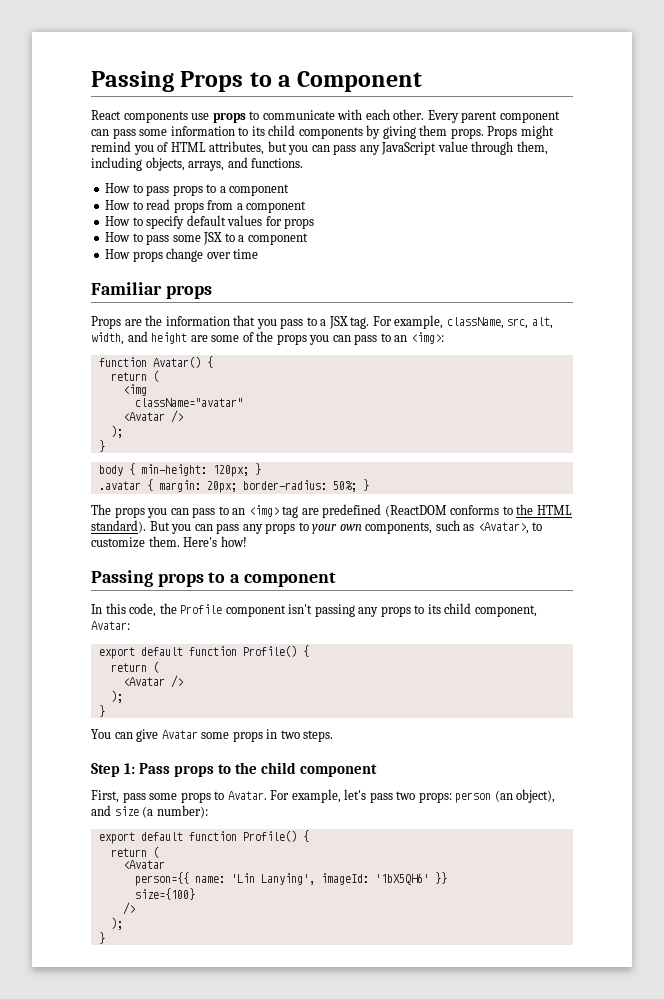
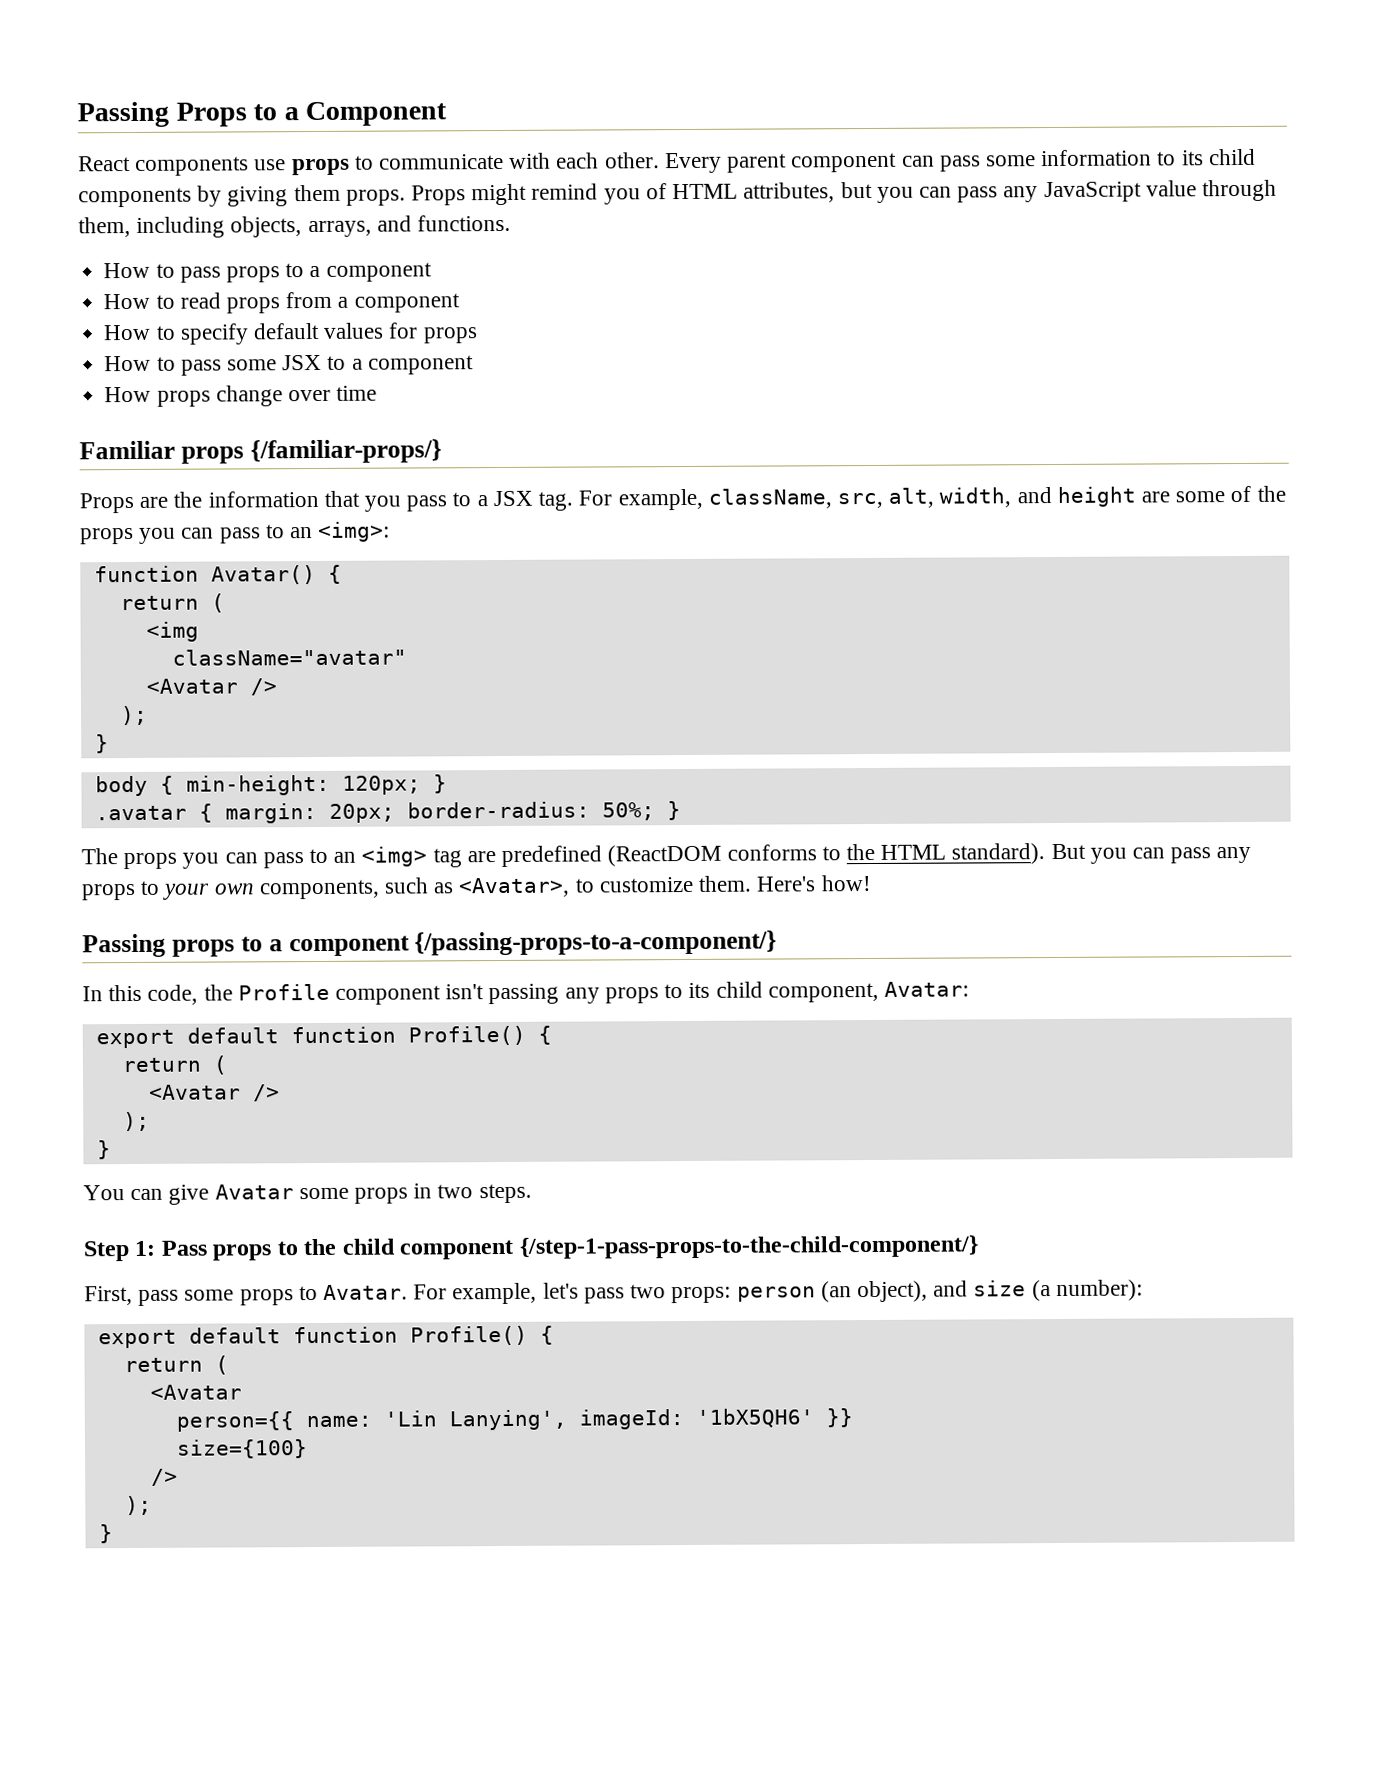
- Familiar props
+ Familiar props {/familiar-props/}
- Passing props to a component
+ Passing props to a component {/passing-props-to-a-component/}
- Step 1: Pass props to the child component
+ Step 1: Pass props to the child component {/step-1-pass-props-to-the-child-component/}

